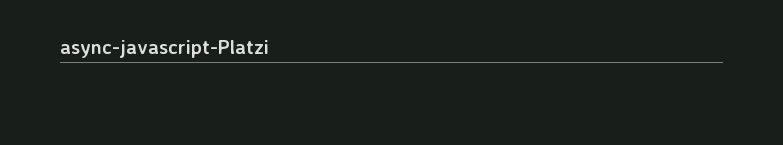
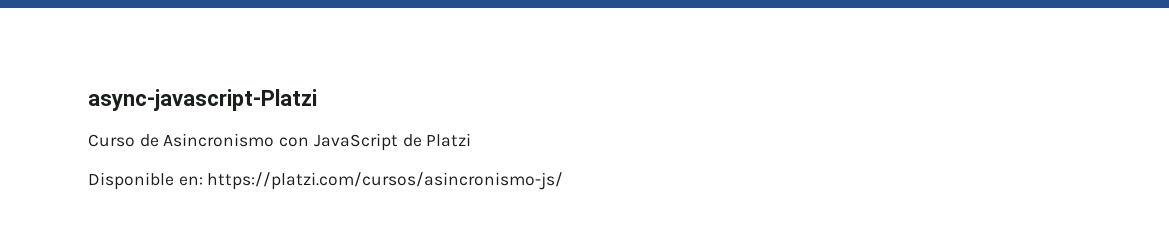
+ Curso de Asincronismo con JavaScript de Platzi
+ Disponible en: https://platzi.com/cursos/asincronismo-js/

